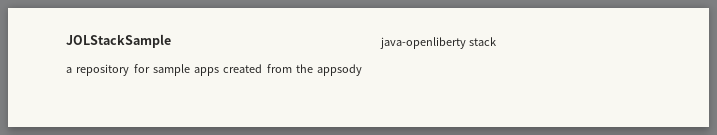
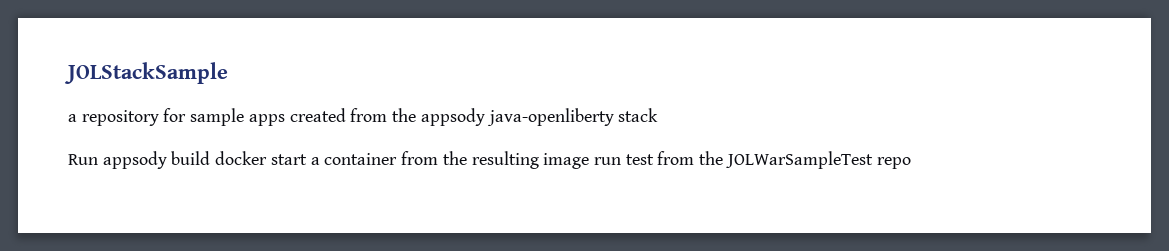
+ Run appsody build docker start a container from the resulting image run test from the JOLWarSampleTest repo

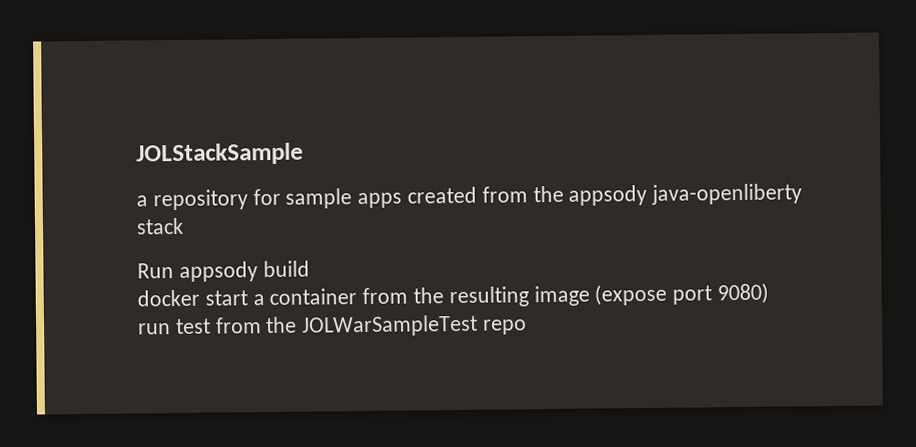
- Run appsody build docker start a container from the resulting image run test from the JOLWarSampleTest repo
+ Run appsody build
+ docker start a container from the resulting image (expose port 9080)
+ run test from the JOLWarSampleTest repo

